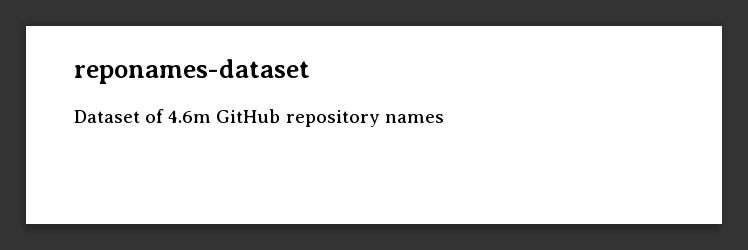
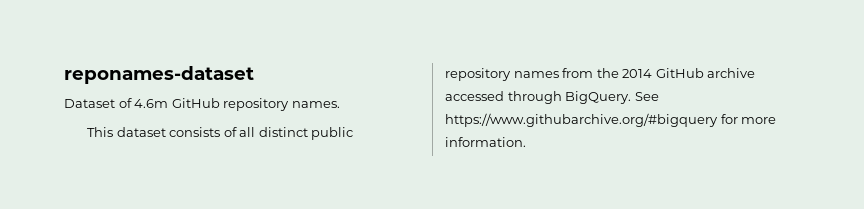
- Dataset of 4.6m GitHub repository names
+ Dataset of 4.6m GitHub repository names.
+ This dataset consists of all distinct public repository names from the 2014 GitHub archive accessed through BigQuery. See https://www.githubarchive.org/#bigquery for more information.

